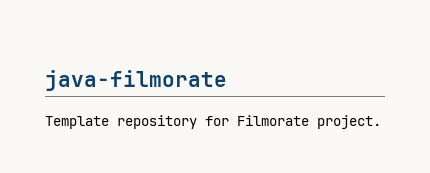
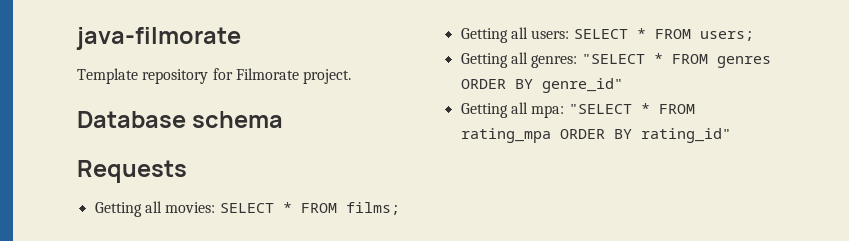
+ Database schema
+ Requests
+ Getting all movies: SELECT * FROM films;
+ Getting all users: SELECT * FROM users;
+ Getting all genres: "SELECT * FROM genres ORDER BY genre_id"
+ Getting all mpa: "SELECT * FROM rating_mpa ORDER BY rating_id"

